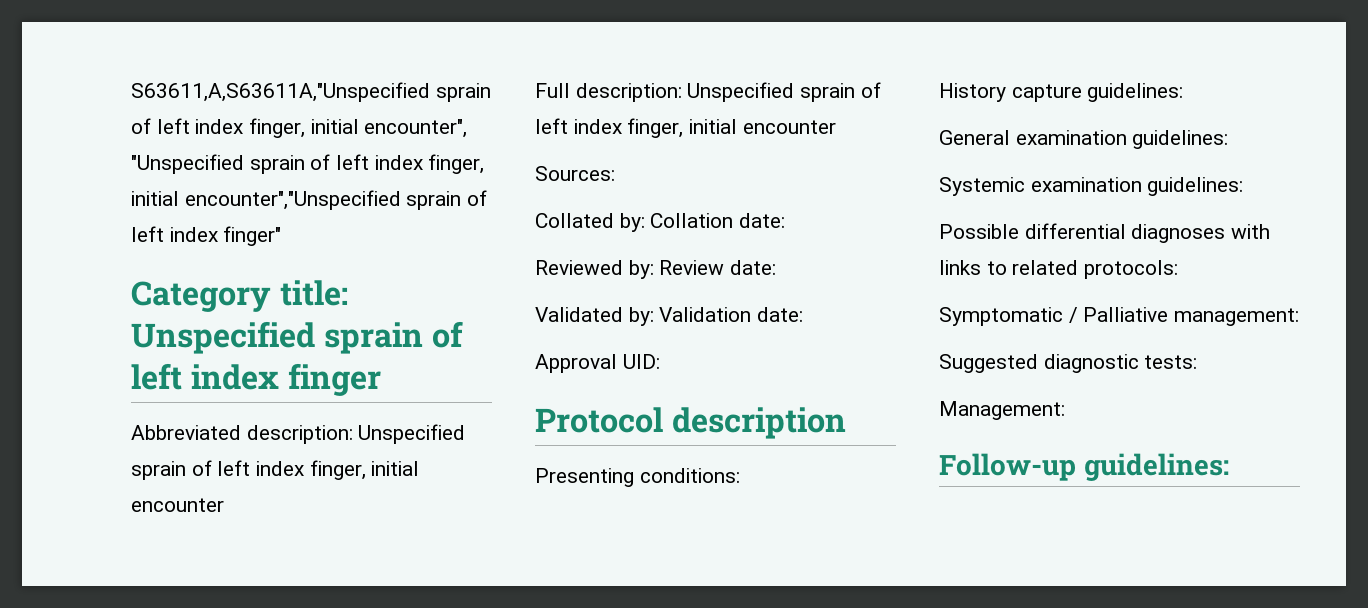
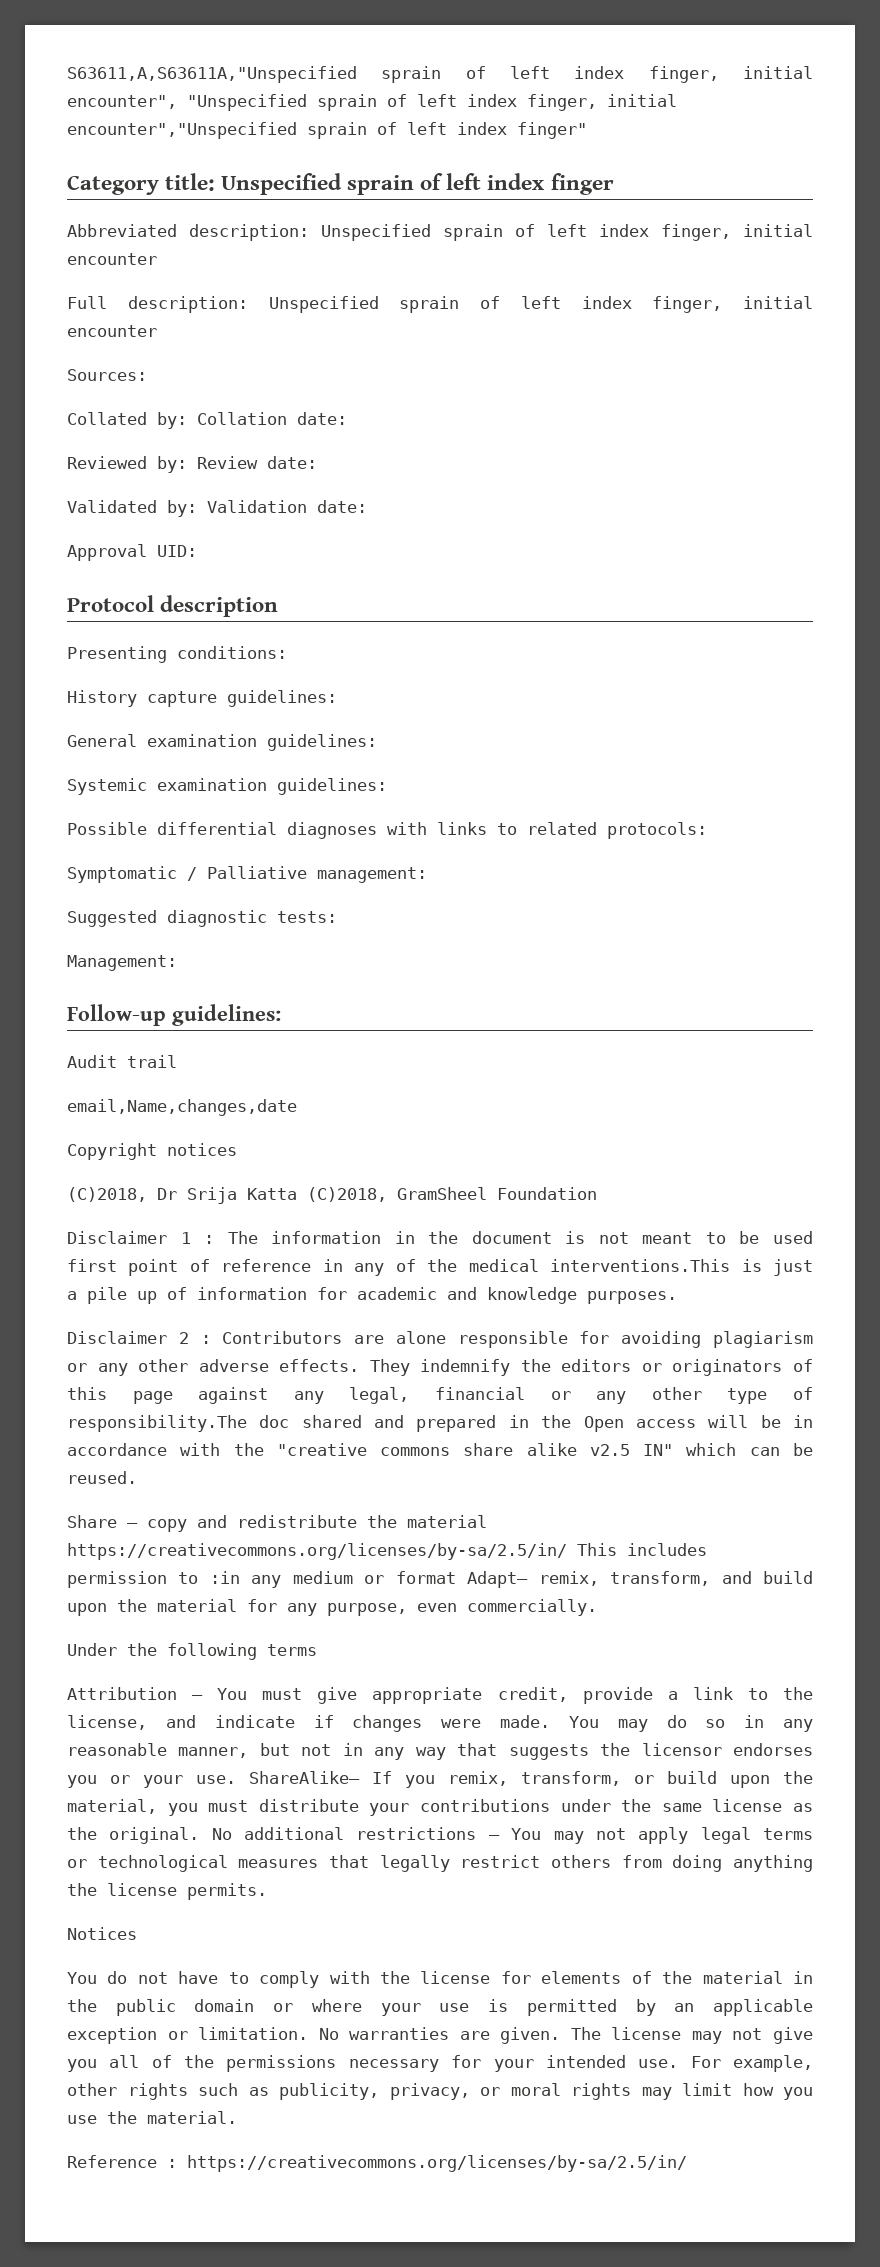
+ Audit trail
+ email,Name,changes,date
+ Copyright notices
+ (C)2018, Dr Srija Katta (C)2018, GramSheel Foundation
+ Disclaimer 1 : The information in the document is not meant to be used first point of reference in any of the medical interventions.This is just a pile up of information for academic and knowledge purposes.
+ Disclaimer 2 : Contributors are alone responsible for avoiding plagiarism or any other adverse effects. They indemnify the editors or originators of this page against any legal, financial or any other type of responsibility.The doc shared and prepared in the Open access will be in accordance with the "creative commons share alike v2.5 IN" which can be reused.
+ Share — copy and redistribute the material https://creativecommons.org/licenses/by-sa/2.5/in/ This includes permission to :in any medium or format Adapt— remix, transform, and build upon the material for any purpose, even commercially.
+ Under the following terms
+ Attribution — You must give appropriate credit, provide a link to the license, and indicate if changes were made. You may do so in any reasonable manner, but not in any way that suggests the licensor endorses you or your use. ShareAlike— If you remix, transform, or build upon the material, you must distribute your contributions under the same license as the original. No additional restrictions — You may not apply legal terms or technological measures that legally restrict others from doing anything the license permits.
+ Notices
+ You do not have to comply with the license for elements of the material in the public domain or where your use is permitted by an applicable exception or limitation. No warranties are given. The license may not give you all of the permissions necessary for your intended use. For example, other rights such as publicity, privacy, or moral rights may limit how you use the material.
+ Reference : https://creativecommons.org/licenses/by-sa/2.5/in/

